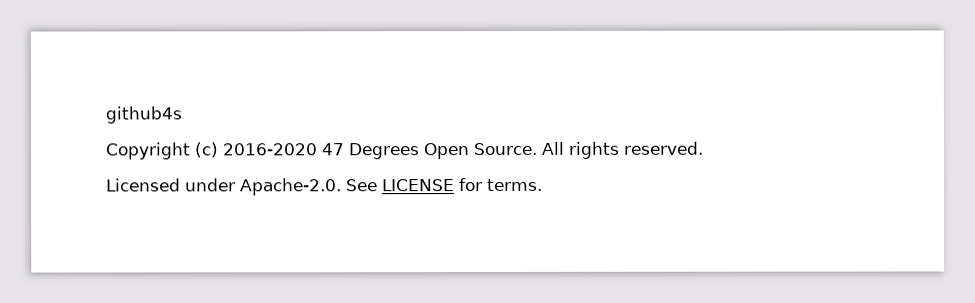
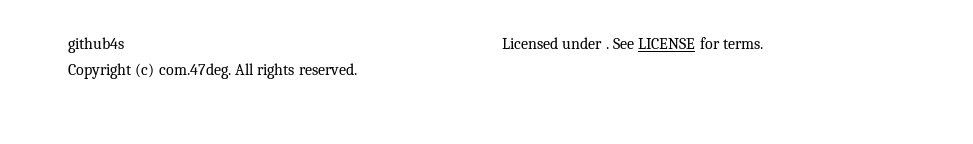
- Copyright (c) 2016-2020 47 Degrees Open Source. All rights reserved.
+ Copyright (c) com.47deg. All rights reserved.
- Licensed under Apache-2.0. See LICENSE for terms.
+ Licensed under . See LICENSE for terms.

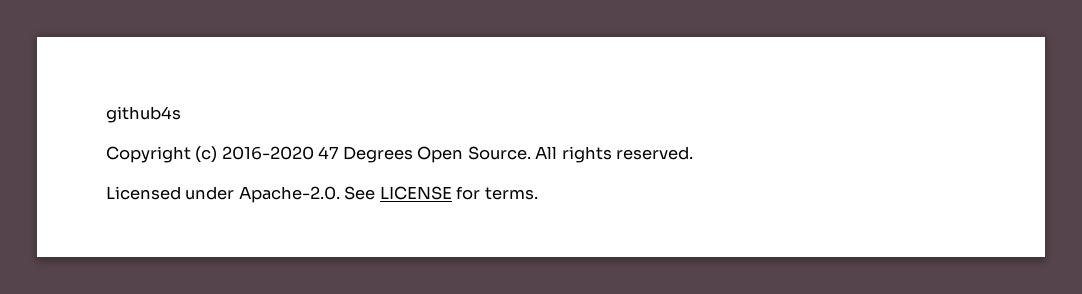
- Copyright (c) com.47deg. All rights reserved.
+ Copyright (c) 2016-2020 47 Degrees Open Source. All rights reserved.
- Licensed under . See LICENSE for terms.
+ Licensed under Apache-2.0. See LICENSE for terms.

